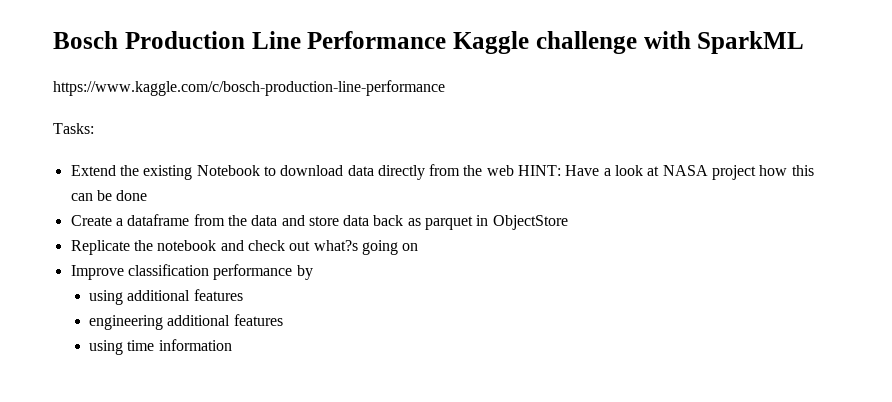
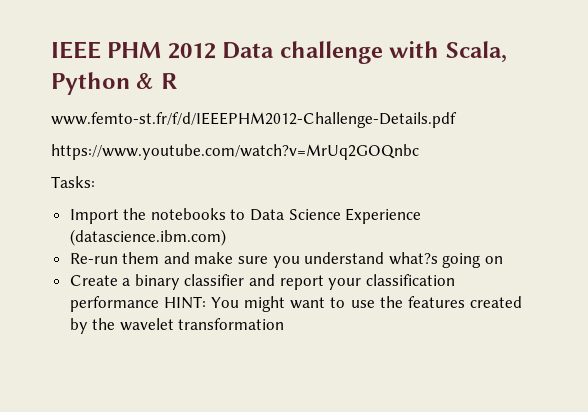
- Bosch Production Line Performance Kaggle challenge with SparkML
- https://www.kaggle.com/c/bosch-production-line-performance
+ IEEE PHM 2012 Data challenge with Scala, Python & R
+ www.femto-st.fr/f/d/IEEEPHM2012-Challenge-Details.pdf
+ https://www.youtube.com/watch?v=MrUq2GOQnbc
  Tasks:
- Extend the existing Notebook to download data directly from the web HINT: Have a look at NASA project how this can be done
- Create a dataframe from the data and store data back as parquet in ObjectStore
- Replicate the notebook and check out what?s going on
- Improve classification performance by
- using additional features
- engineering additional features
- using time information
+ Import the notebooks to Data Science Experience (datascience.ibm.com)
+ Re-run them and make sure you understand what?s going on
+ Create a binary classifier and report your classification performance HINT: You might want to use the features created by the wavelet transformation

